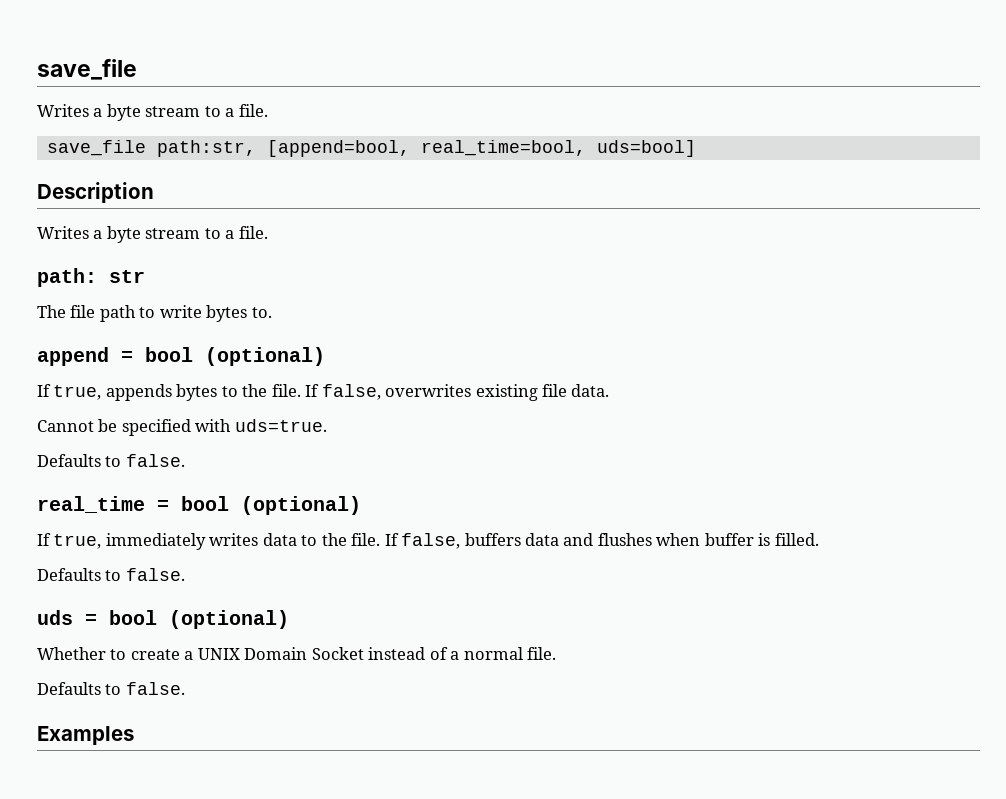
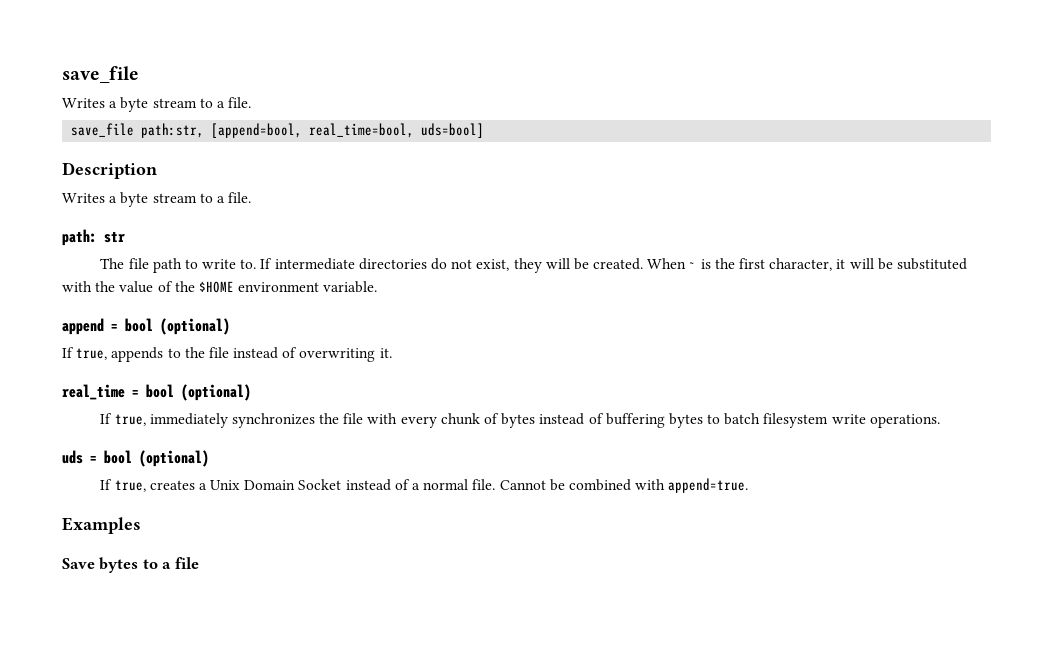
- The file path to write bytes to.
+ The file path to write to. If intermediate directories do not exist, they will be created. When ~ is the first character, it will be substituted with the value of the $HOME environment variable.
- If true, appends bytes to the file. If false, overwrites existing file data.
- Cannot be specified with uds=true.
- Defaults to false.
+ If true, appends to the file instead of overwriting it.
- If true, immediately writes data to the file. If false, buffers data and flushes when buffer is filled.
- Defaults to false.
+ If true, immediately synchronizes the file with every chunk of bytes instead of buffering bytes to batch filesystem write operations.
- Whether to create a UNIX Domain Socket instead of a normal file.
- Defaults to false.
+ If true, creates a Unix Domain Socket instead of a normal file. Cannot be combined with append=true.
  Examples
+ Save bytes to a file

